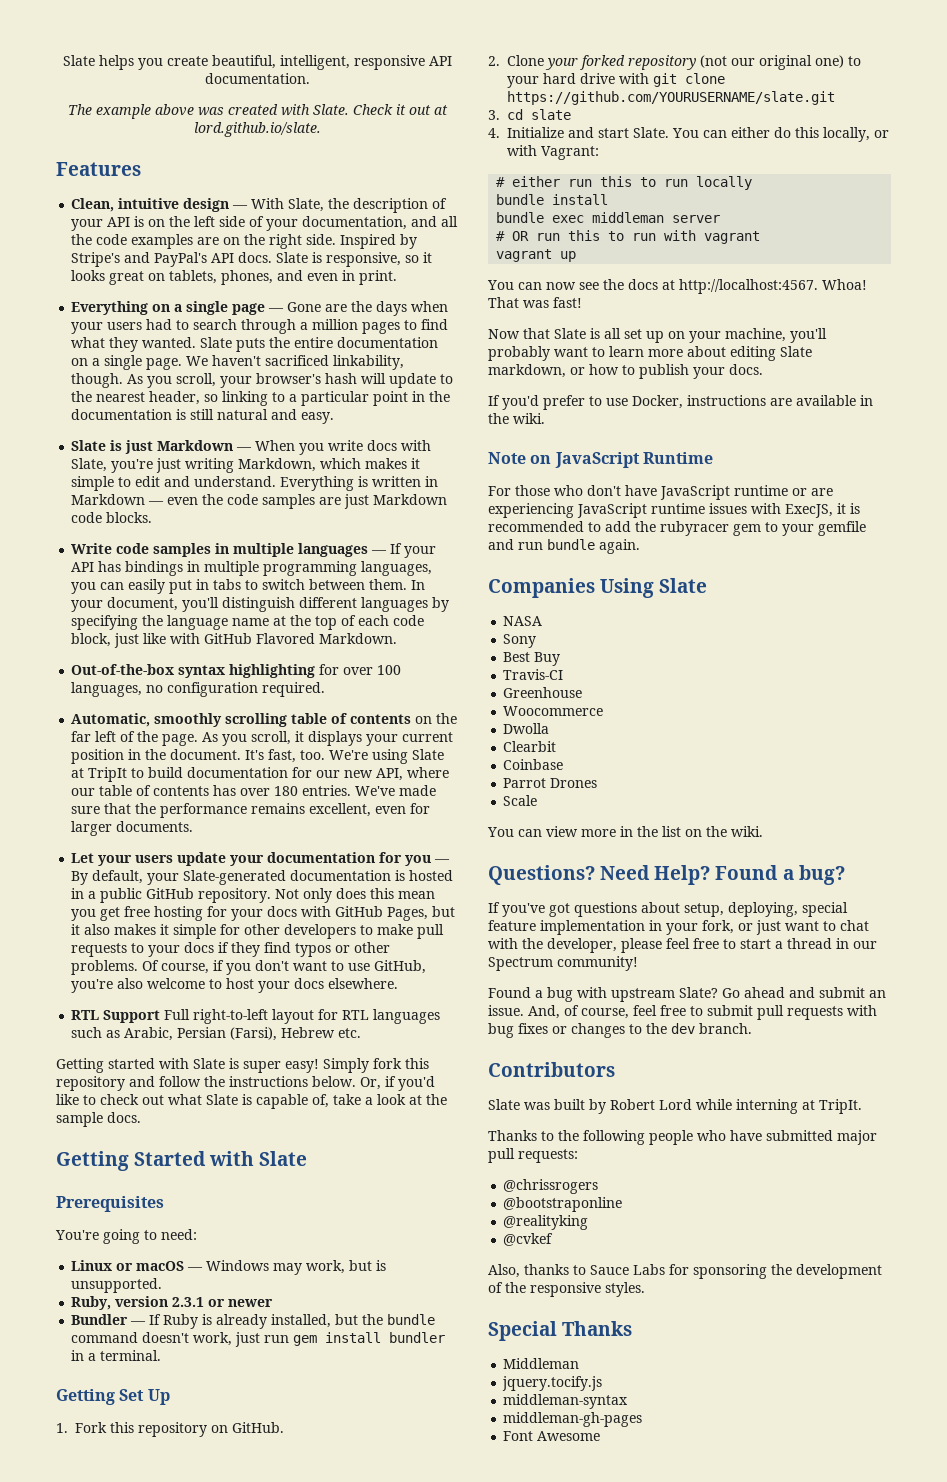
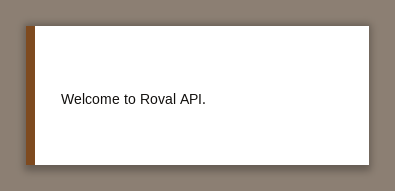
- Slate helps you create beautiful, intelligent, responsive API documentation.
- The example above was created with Slate. Check it out at lord.github.io/slate.
- Features
- Clean, intuitive design — With Slate, the description of your API is on the left side of your documentation, and all the code examples are on the right side. Inspired by Stripe's and PayPal's API docs. Slate is responsive, so it looks great on tablets, phones, and even in print.
- Everything on a single page — Gone are the days when your users had to search through a million pages to find what they wanted. Slate puts the entire documentation on a single page. We haven't sacrificed linkability, though. As you scroll, your browser's hash will update to the nearest header, so linking to a particular point in the documentation is still natural and easy.
- Slate is just Markdown — When you write docs with Slate, you're just writing Markdown, which makes it simple to edit and understand. Everything is written in Markdown — even the code samples are just Markdown code blocks.
- Write code samples in multiple languages — If your API has bindings in multiple programming languages, you can easily put in tabs to switch between them. In your document, you'll distinguish different languages by specifying the language name at the top of each code block, just like with GitHub Flavored Markdown.
- Out-of-the-box syntax highlighting for over 100 languages, no configuration required.
- Automatic, smoothly scrolling table of contents on the far left of the page. As you scroll, it displays your current position in the document. It's fast, too. We're using Slate at TripIt to build documentation for our new API, where our table of contents has over 180 entries. We've made sure that the performance remains excellent, even for larger documents.
- Let your users update your documentation for you — By default, your Slate-generated documentation is hosted in a public GitHub repository. Not only does this mean you get free hosting for your docs with GitHub Pages, but it also makes it simple for other developers to make pull requests to your docs if they find typos or other problems. Of course, if you don't want to use GitHub, you're also welcome to host your docs elsewhere.
- RTL Support Full right-to-left layout for RTL languages such as Arabic, Persian (Farsi), Hebrew etc.
- Getting started with Slate is super easy! Simply fork this repository and follow the instructions below. Or, if you'd like to check out what Slate is capable of, take a look at the sample docs.
- Getting Started with Slate
- Prerequisites
- You're going to need:
- Linux or macOS — Windows may work, but is unsupported.
- Ruby, version 2.3.1 or newer
- Bundler — If Ruby is already installed, but the bundle command doesn't work, just run gem install bundler in a terminal.
- Getting Set Up
- 1. Fork this repository on GitHub.
- 2. Clone your forked repository (not our original one) to your hard drive with git clone https://github.com/YOURUSERNAME/slate.git
- 3. cd slate
- 4. Initialize and start Slate. You can either do this locally, or with Vagrant:
- # either run this to run locally
- bundle install
- bundle exec middleman server
- # OR run this to run with vagrant
- vagrant up
- You can now see the docs at http://localhost:4567. Whoa! That was fast!
- Now that Slate is all set up on your machine, you'll probably want to learn more about editing Slate markdown, or how to publish your docs.
- If you'd prefer to use Docker, instructions are available in the wiki.
- Note on JavaScript Runtime
- For those who don't have JavaScript runtime or are experiencing JavaScript runtime issues with ExecJS, it is recommended to add the rubyracer gem to your gemfile and run bundle again.
- Companies Using Slate
- NASA
- Sony
- Best Buy
- Travis-CI
- Greenhouse
- Woocommerce
- Dwolla
- Clearbit
- Coinbase
- Parrot Drones
- Scale
- You can view more in the list on the wiki.
- Questions? Need Help? Found a bug?
- If you've got questions about setup, deploying, special feature implementation in your fork, or just want to chat with the developer, please feel free to start a thread in our Spectrum community!
- Found a bug with upstream Slate? Go ahead and submit an issue. And, of course, feel free to submit pull requests with bug fixes or changes to the dev branch.
- Contributors
- Slate was built by Robert Lord while interning at TripIt.
- Thanks to the following people who have submitted major pull requests:
- @chrissrogers
- @bootstraponline
- @realityking
- @cvkef
- Also, thanks to Sauce Labs for sponsoring the development of the responsive styles.
- Special Thanks
- Middleman
- jquery.tocify.js
- middleman-syntax
- middleman-gh-pages
- Font Awesome
+ Welcome to Roval API.

